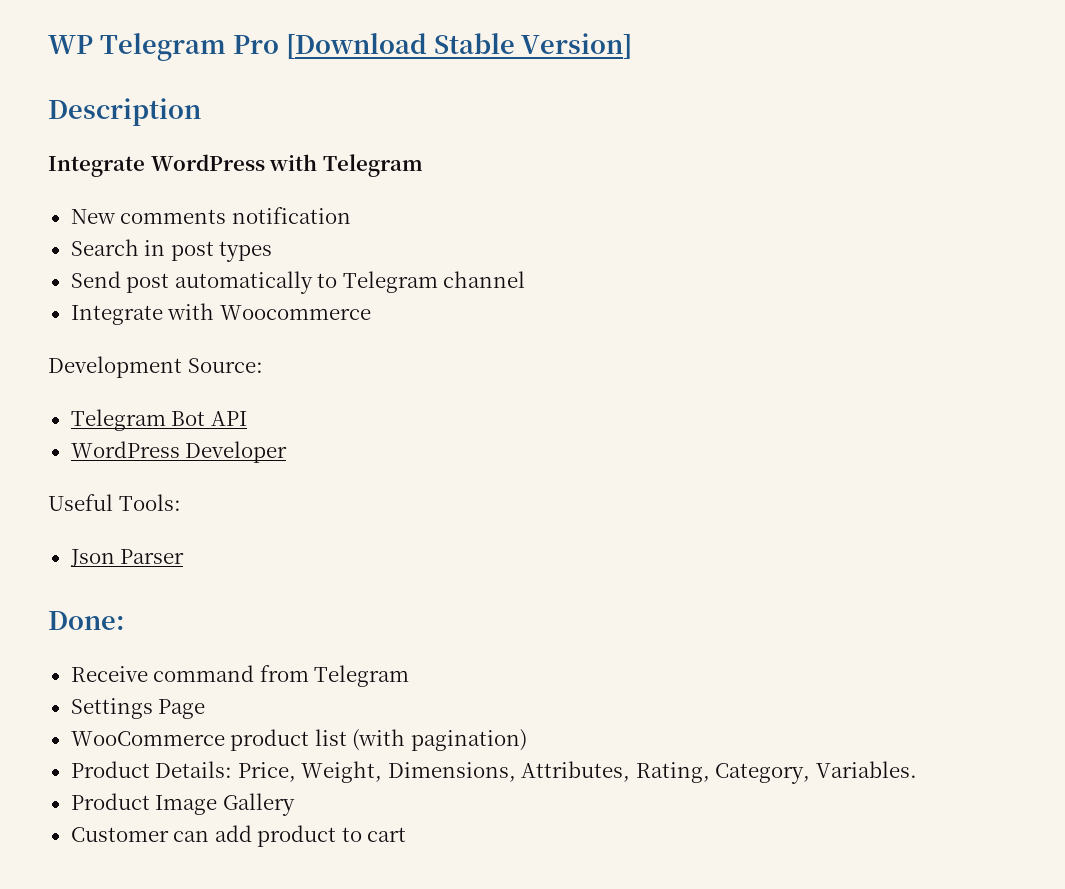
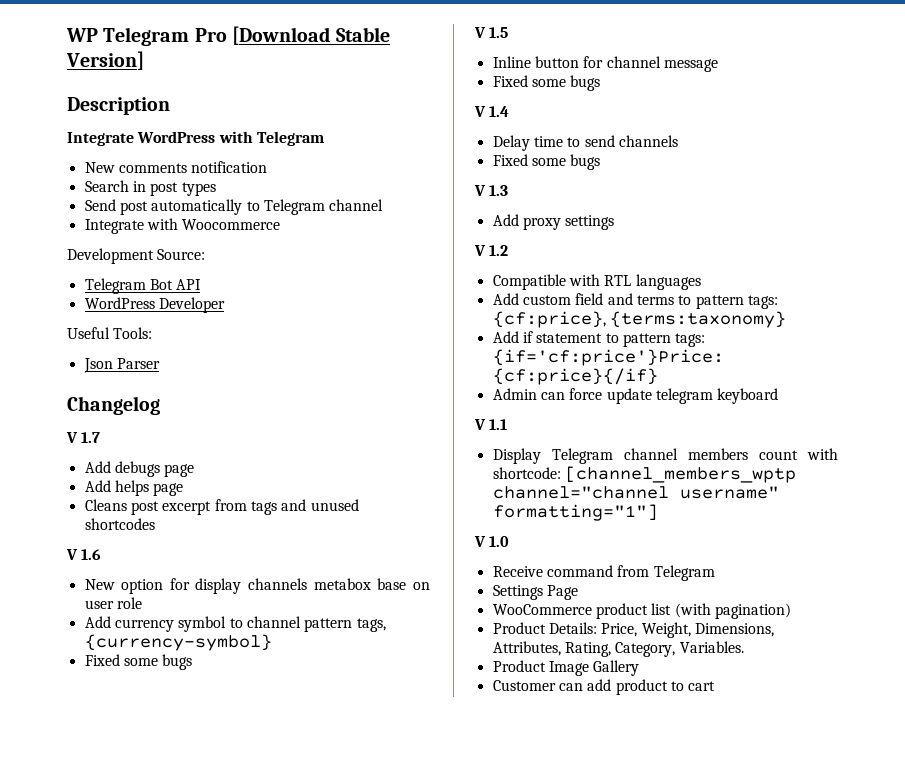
- Done:
+ Changelog
+ V 1.7
+ Add debugs page
+ Add helps page
+ Cleans post excerpt from tags and unused shortcodes
+ V 1.6
+ New option for display channels metabox base on user role
+ Add currency symbol to channel pattern tags, {currency-symbol}
+ Fixed some bugs
+ V 1.5
+ Inline button for channel message
+ Fixed some bugs
+ V 1.4
+ Delay time to send channels
+ Fixed some bugs
+ V 1.3
+ Add proxy settings
+ V 1.2
+ Compatible with RTL languages
+ Add custom field and terms to pattern tags: {cf:price}, {terms:taxonomy}
+ Add if statement to pattern tags: {if='cf:price'}Price: {cf:price}{/if}
+ Admin can force update telegram keyboard
+ V 1.1
+ Display Telegram channel members count with shortcode: [channel_members_wptp channel="channel username" formatting="1"]
+ V 1.0

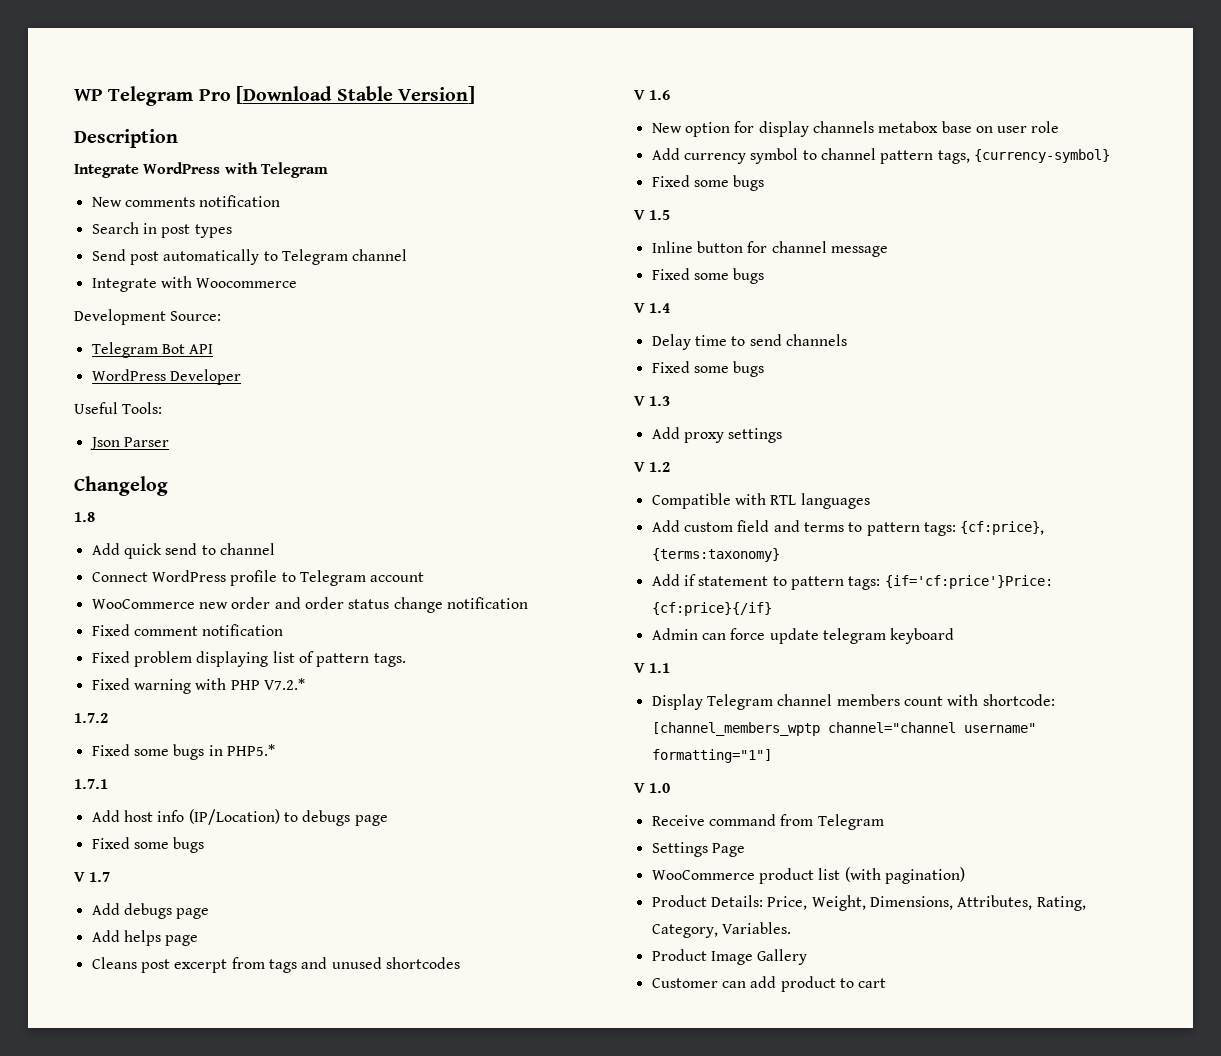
+ 1.8
+ Add quick send to channel
+ Connect WordPress profile to Telegram account
+ WooCommerce new order and order status change notification
+ Fixed comment notification
+ Fixed problem displaying list of pattern tags.
+ Fixed warning with PHP V7.2.*
+ 1.7.2
+ Fixed some bugs in PHP5.*
+ 1.7.1
+ Add host info (IP/Location) to debugs page
+ Fixed some bugs

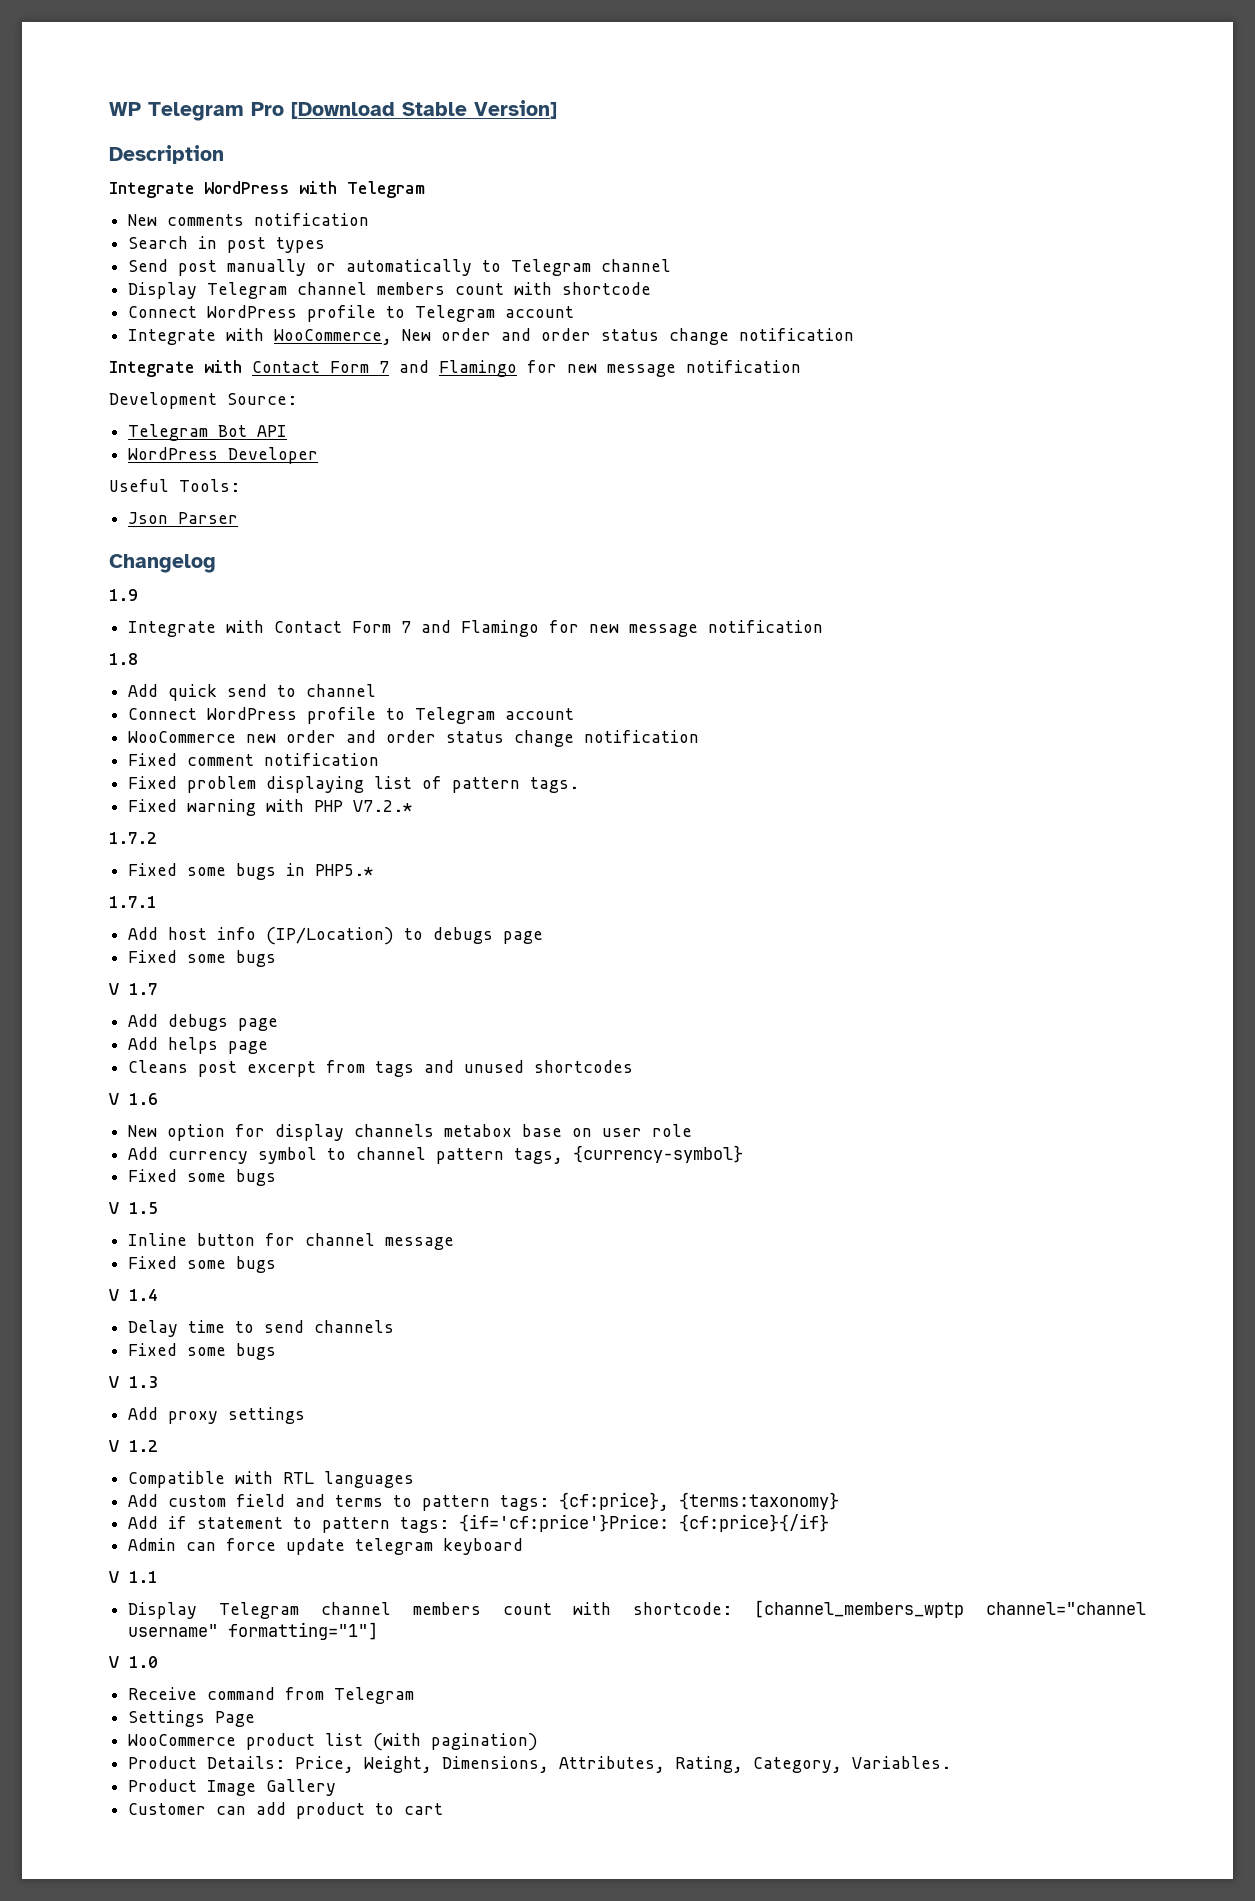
- Send post automatically to Telegram channel
+ Send post manually or automatically to Telegram channel
- Integrate with Woocommerce
+ Display Telegram channel members count with shortcode
+ Connect WordPress profile to Telegram account
+ Integrate with WooCommerce, New order and order status change notification
+ Integrate with Contact Form 7 and Flamingo for new message notification
+ 1.9
+ Integrate with Contact Form 7 and Flamingo for new message notification

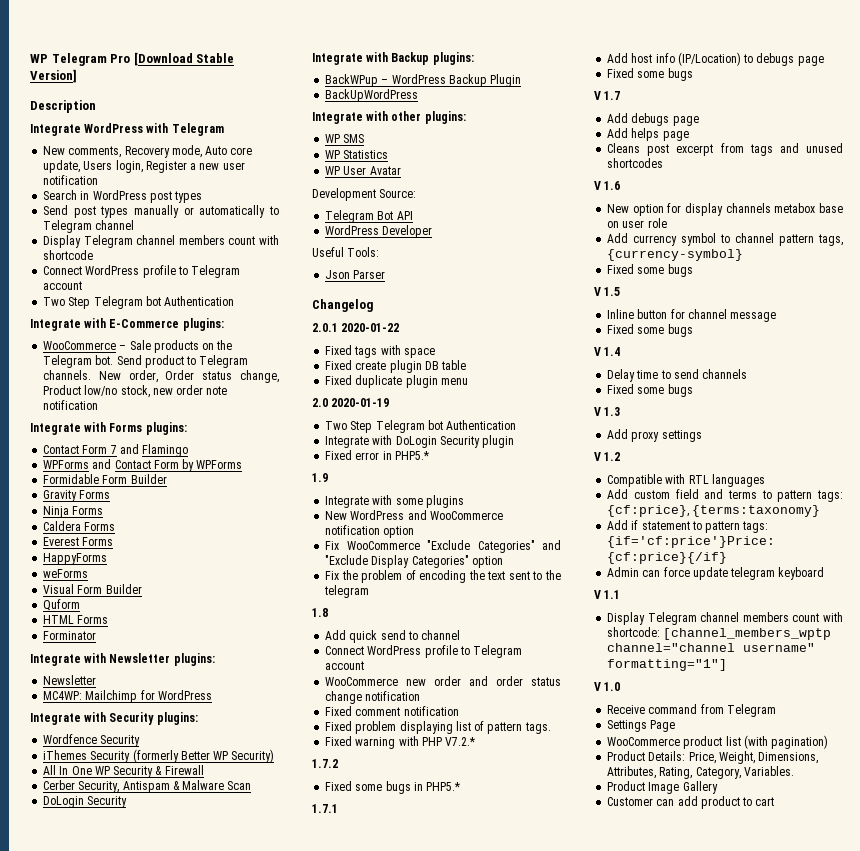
- New comments notification
+ New comments, Recovery mode, Auto core update, Users login, Register a new user notification
- Search in post types
+ Search in WordPress post types
- Send post manually or automatically to Telegram channel
+ Send post types manually or automatically to Telegram channel
  Display Telegram channel members count with shortcode
  Connect WordPress profile to Telegram account
- Integrate with WooCommerce, New order and order status change notification
- Integrate with Contact Form 7 and Flamingo for new message notification
+ Two Step Telegram bot Authentication
+ Integrate with E-Commerce plugins:
+ WooCommerce – Sale products on the Telegram bot. Send product to Telegram channels. New order, Order status change, Product low/no stock, new order note notification
+ Integrate with Forms plugins:
+ Contact Form 7 and Flamingo
+ WPForms and Contact Form by WPForms
+ Formidable Form Builder
+ Gravity Forms
+ Ninja Forms
+ Caldera Forms
+ Everest Forms
+ HappyForms
+ weForms
+ Visual Form Builder
+ Quform
+ HTML Forms
+ Forminator
+ Integrate with Newsletter plugins:
+ Newsletter
+ MC4WP: Mailchimp for WordPress
+ Integrate with Security plugins:
+ Wordfence Security
+ iThemes Security (formerly Better WP Security)
+ All In One WP Security & Firewall
+ Cerber Security, Antispam & Malware Scan
+ DoLogin Security
+ Integrate with Backup plugins:
+ BackWPup – WordPress Backup Plugin
+ BackUpWordPress
+ Integrate with other plugins:
+ WP SMS
+ WP Statistics
+ WP User Avatar
+ 2.0.1 2020-01-22
+ Fixed tags with space
+ Fixed create plugin DB table
+ Fixed duplicate plugin menu
+ 2.0 2020-01-19
+ Two Step Telegram bot Authentication
+ Integrate with DoLogin Security plugin
+ Fixed error in PHP5.*
  1.9
- Integrate with Contact Form 7 and Flamingo for new message notification
+ Integrate with some plugins
+ New WordPress and WooCommerce notification option
+ Fix WooCommerce "Exclude Categories" and "Exclude Display Categories" option
+ Fix the problem of encoding the text sent to the telegram

